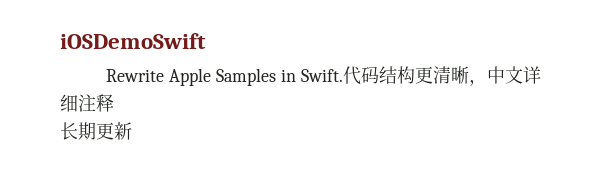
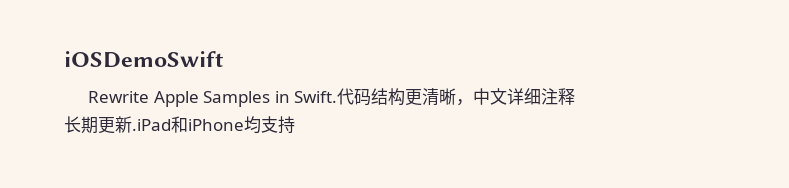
- 长期更新
+ 长期更新.iPad和iPhone均支持

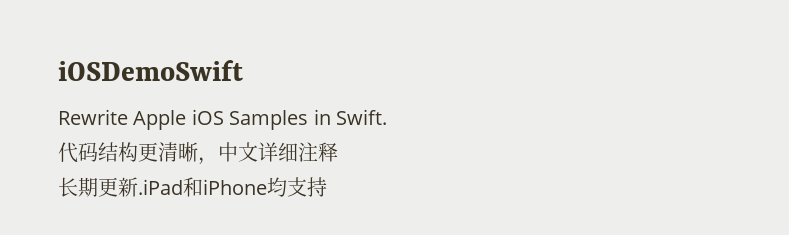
- Rewrite Apple Samples in Swift.代码结构更清晰，中文详细注释
+ Rewrite Apple iOS Samples in Swift.
+ 代码结构更清晰，中文详细注释

